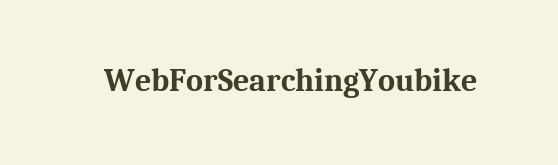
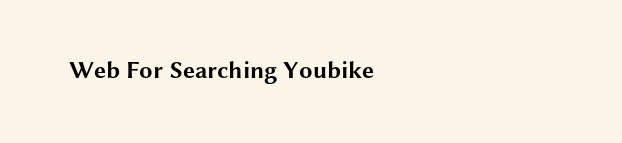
- WebForSearchingYoubike
+ Web For Searching Youbike

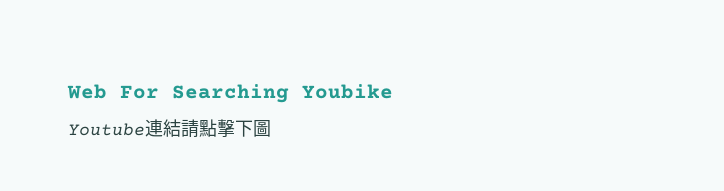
+ Youtube連結請點擊下圖

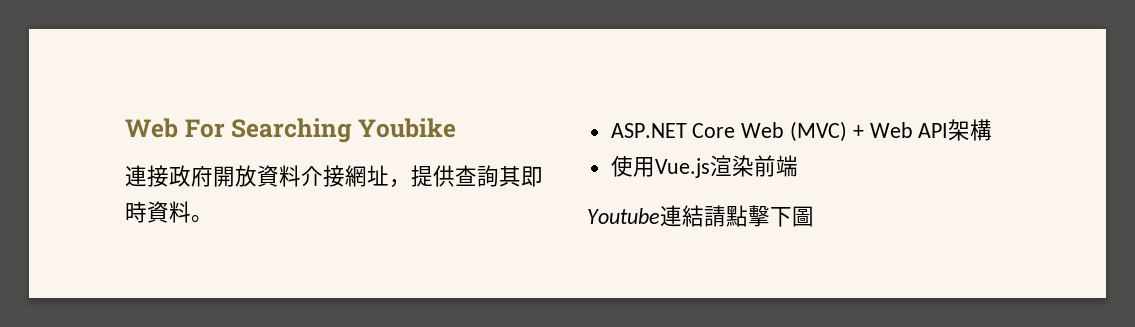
+ 連接政府開放資料介接網址，提供查詢其即時資料。
+ ASP.NET Core Web (MVC) + Web API架構
+ 使用Vue.js渲染前端

